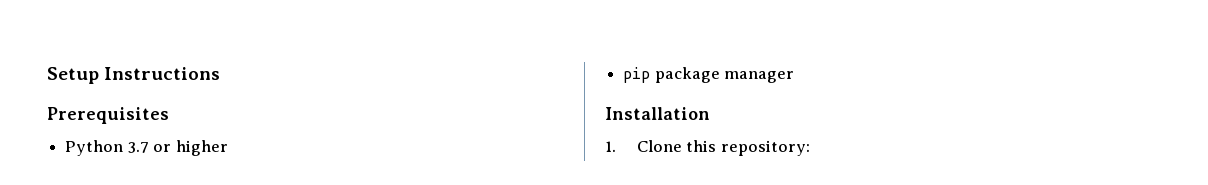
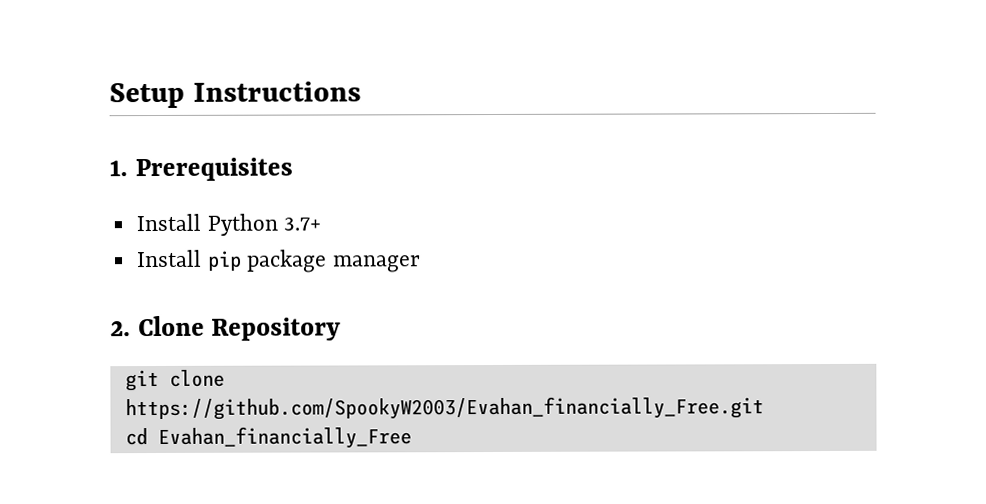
- Prerequisites
+ 1. Prerequisites
- Python 3.7 or higher
- pip package manager
+ Install Python 3.7+
+ Install pip package manager
- Installation
- 1. Clone this repository:
+ 2. Clone Repository
+ git clone https://github.com/SpookyW2003/Evahan_financially_Free.git
+ cd Evahan_financially_Free

